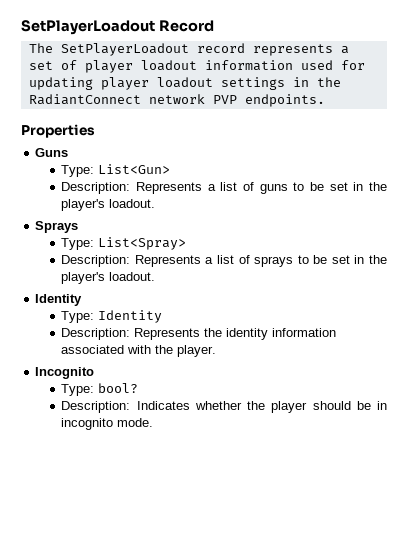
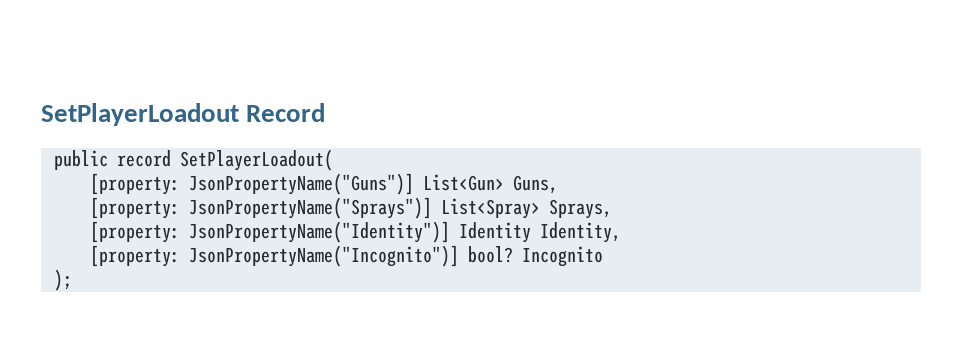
- The SetPlayerLoadout record represents a set of player loadout information used for updating player loadout settings in the RadiantConnect network PVP endpoints.
- Properties
- Guns
- Type: List<Gun>
- Description: Represents a list of guns to be set in the player's loadout.
- Sprays
- Type: List<Spray>
- Description: Represents a list of sprays to be set in the player's loadout.
- Identity
- Type: Identity
- Description: Represents the identity information associated with the player.
- Incognito
- Type: bool?
- Description: Indicates whether the player should be in incognito mode.
+ public record SetPlayerLoadout(
+ [property: JsonPropertyName("Guns")] List<Gun> Guns,
+ [property: JsonPropertyName("Sprays")] List<Spray> Sprays,
+ [property: JsonPropertyName("Identity")] Identity Identity,
+ [property: JsonPropertyName("Incognito")] bool? Incognito
+ );

